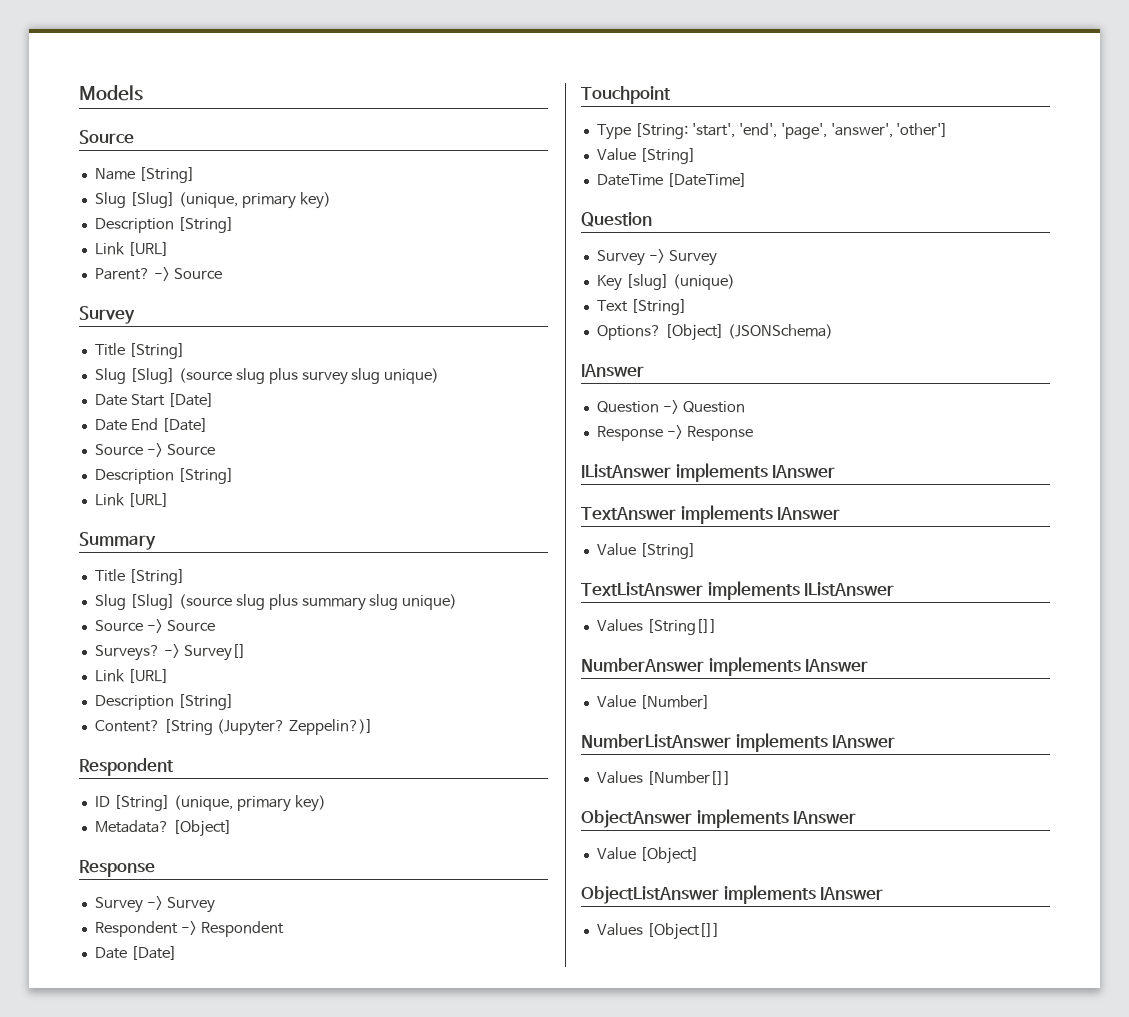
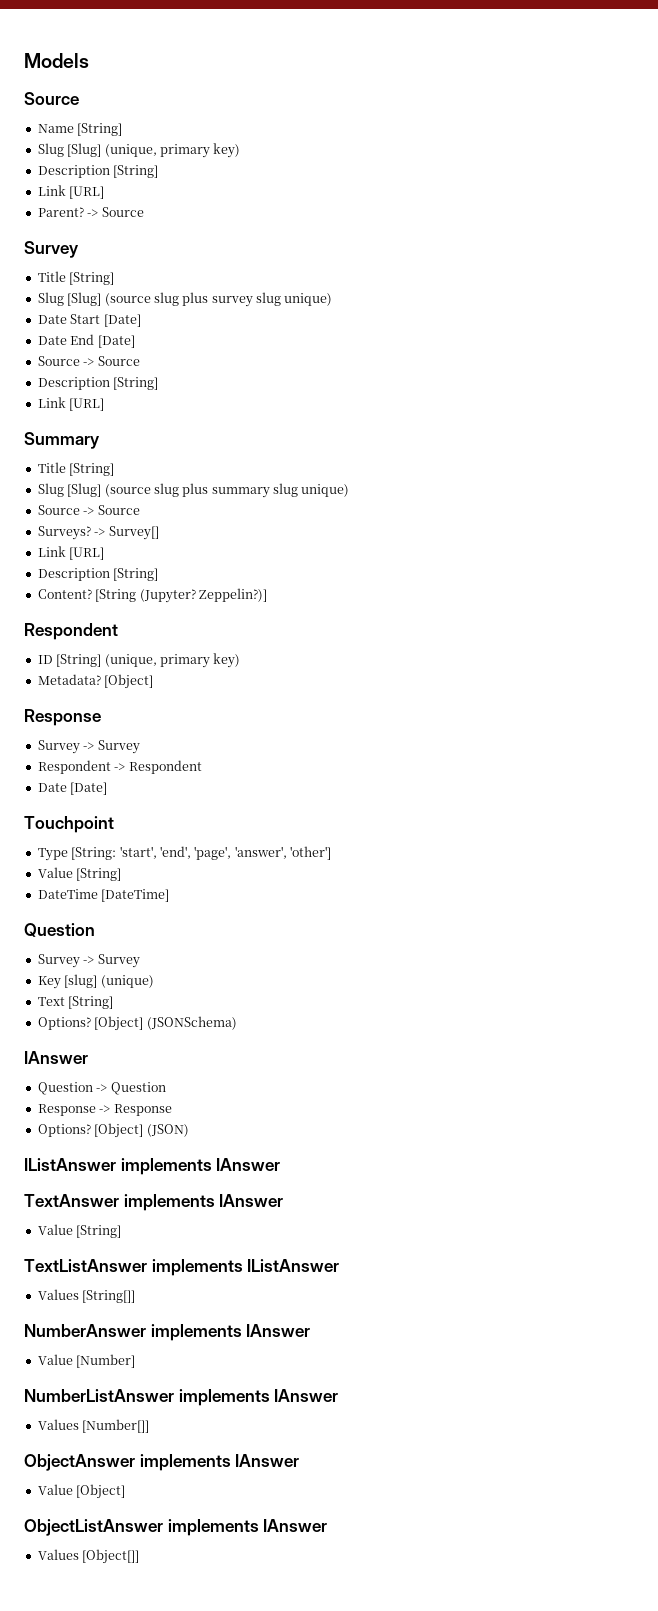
+ Options? [Object] (JSON)

